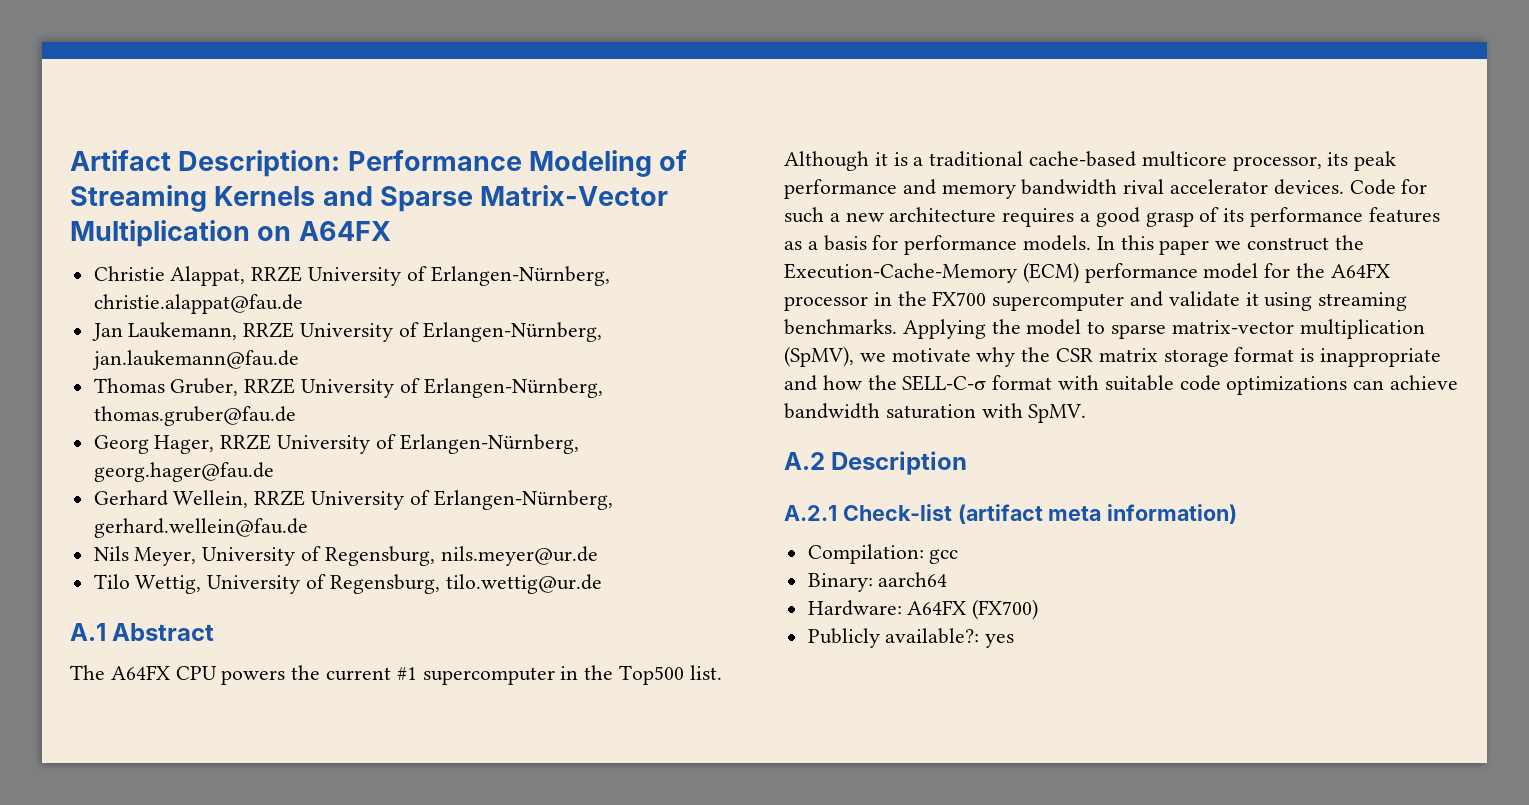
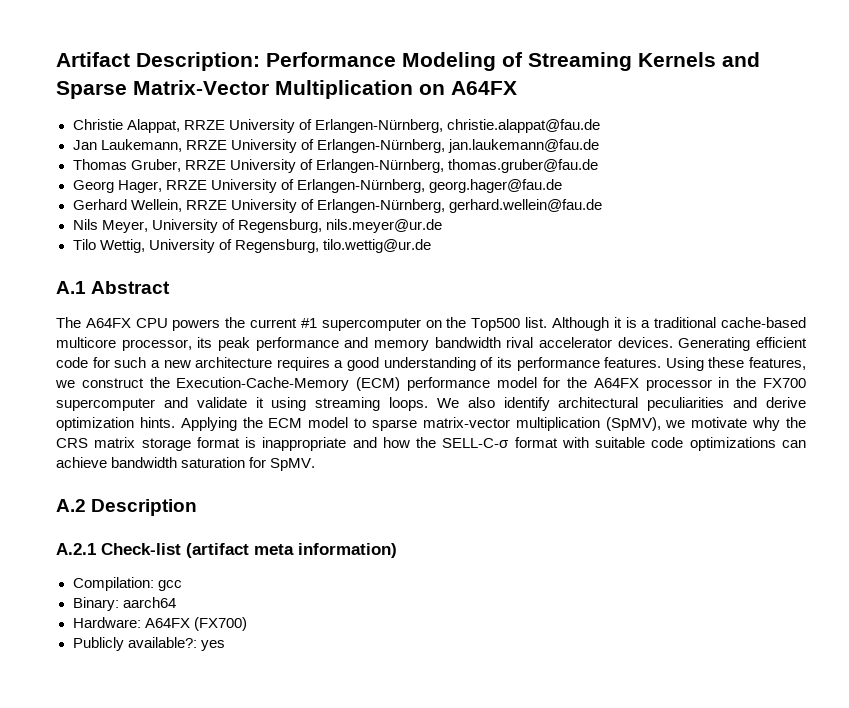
- The A64FX CPU powers the current #1 supercomputer in the Top500 list.
+ The A64FX CPU powers the current #1 supercomputer on the Top500 list.
- Code for such a new architecture requires a good grasp of its performance features as a basis for performance models. In this paper we construct the Execution-Cache-Memory (ECM) performance model for the A64FX processor in the FX700 supercomputer and validate it using streaming benchmarks.
+ Generating efficient code for such a new architecture requires a good understanding of its performance features. Using these features, we construct the Execution-Cache-Memory (ECM) performance model for the A64FX processor in the FX700 supercomputer and validate it using streaming loops. We also identify architectural peculiarities and derive optimization hints.
- Applying the model to sparse matrix-vector multiplication (SpMV), we motivate why the CSR matrix storage format is inappropriate and how the SELL-C-σ format with suitable code optimizations can achieve bandwidth saturation with SpMV.
+ Applying the ECM model to sparse matrix-vector multiplication (SpMV), we motivate why the CRS matrix storage format is inappropriate and how the SELL-C-σ format with suitable code optimizations can achieve bandwidth saturation for SpMV.

